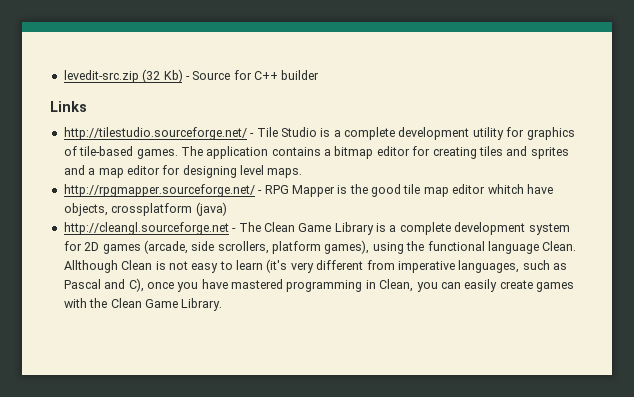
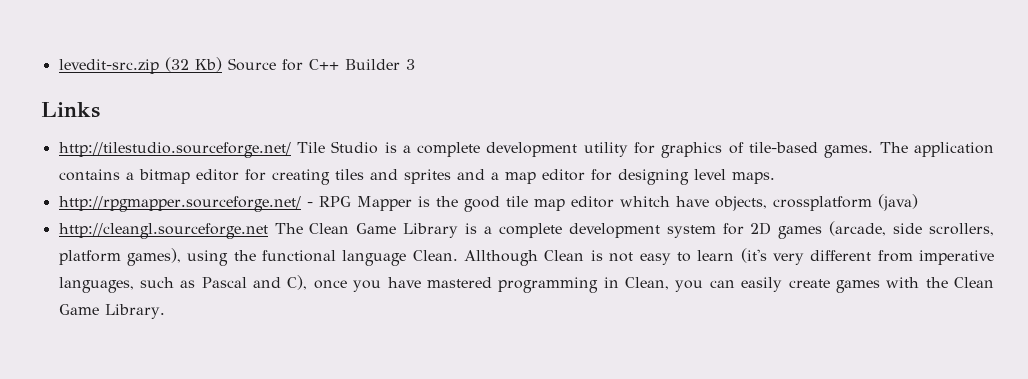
- levedit-src.zip (32 Kb) - Source for C++ builder
+ levedit-src.zip (32 Kb) Source for C++ Builder 3
- http://tilestudio.sourceforge.net/ - Tile Studio is a complete development utility for graphics of tile-based games.
+ http://tilestudio.sourceforge.net/ Tile Studio is a complete development utility for graphics of tile-based games.
- http://cleangl.sourceforge.net - The Clean Game Library is a complete development system for 2D games (arcade, side scrollers, platform games), using the functional language Clean.
+ http://cleangl.sourceforge.net The Clean Game Library is a complete development system for 2D games (arcade, side scrollers, platform games), using the functional language Clean.

